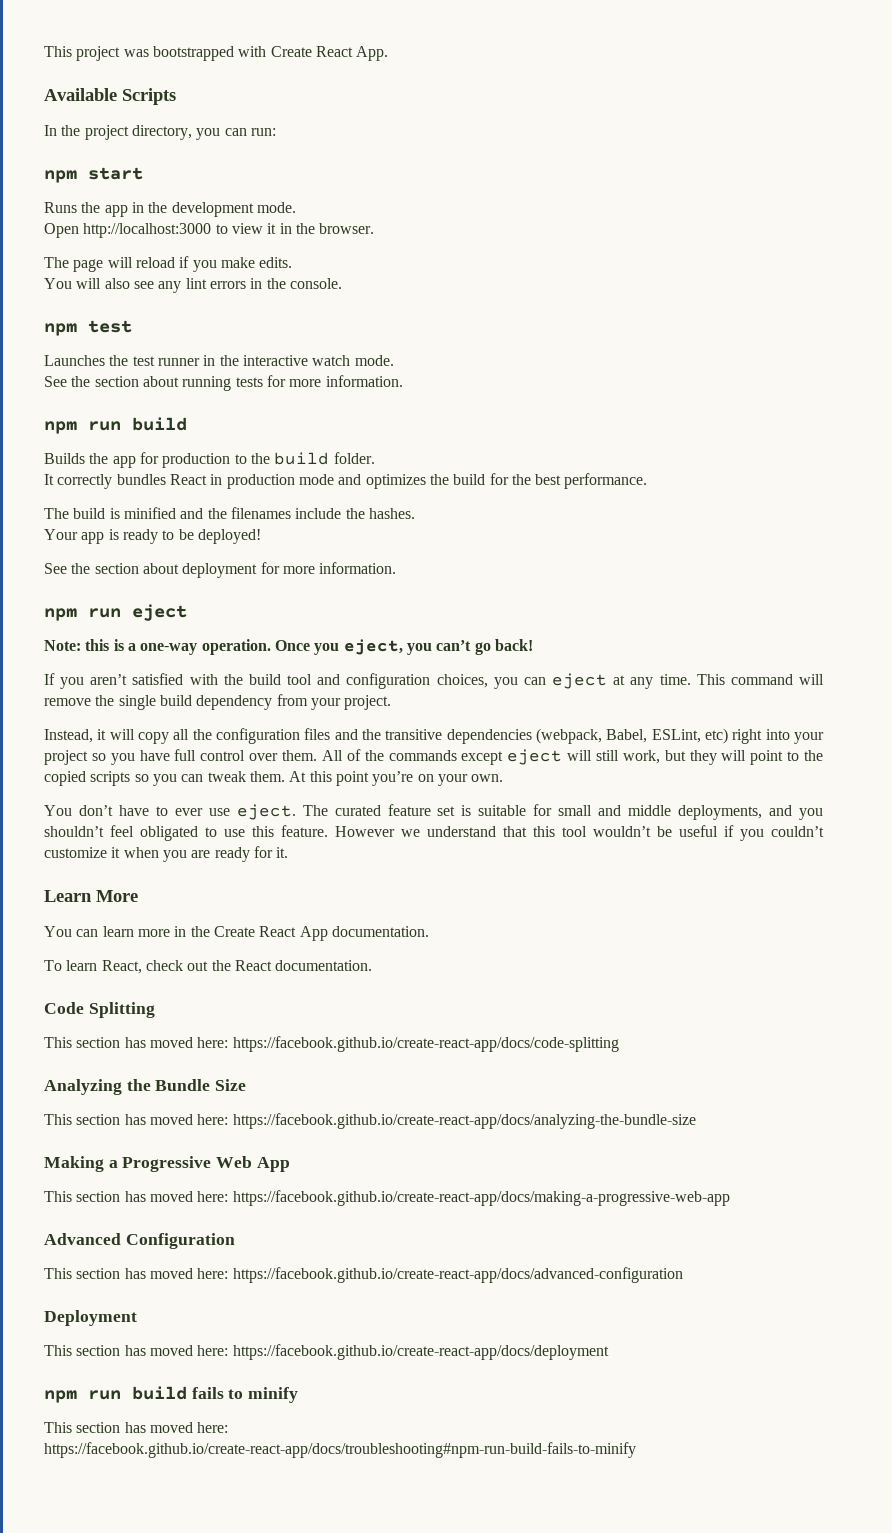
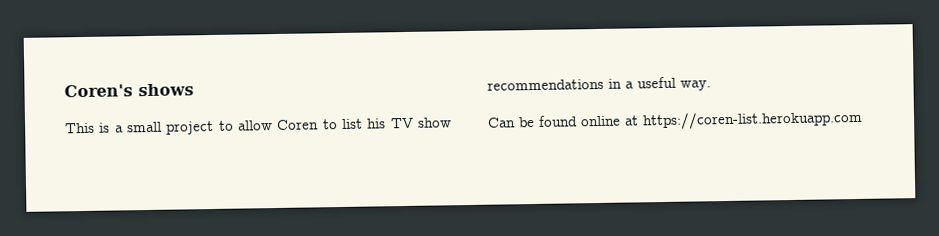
- This project was bootstrapped with Create React App.
- Available Scripts
- In the project directory, you can run:
- npm start
- Runs the app in the development mode.
- Open http://localhost:3000 to view it in the browser.
- The page will reload if you make edits.
- You will also see any lint errors in the console.
- npm test
- Launches the test runner in the interactive watch mode.
- See the section about running tests for more information.
- npm run build
- Builds the app for production to the build folder.
- It correctly bundles React in production mode and optimizes the build for the best performance.
- The build is minified and the filenames include the hashes.
- Your app is ready to be deployed!
- See the section about deployment for more information.
- npm run eject
- Note: this is a one-way operation. Once you eject, you can’t go back!
- If you aren’t satisfied with the build tool and configuration choices, you can eject at any time. This command will remove the single build dependency from your project.
- Instead, it will copy all the configuration files and the transitive dependencies (webpack, Babel, ESLint, etc) right into your project so you have full control over them. All of the commands except eject will still work, but they will point to the copied scripts so you can tweak them. At this point you’re on your own.
- You don’t have to ever use eject. The curated feature set is suitable for small and middle deployments, and you shouldn’t feel obligated to use this feature. However we understand that this tool wouldn’t be useful if you couldn’t customize it when you are ready for it.
- Learn More
- You can learn more in the Create React App documentation.
- To learn React, check out the React documentation.
- Code Splitting
- This section has moved here: https://facebook.github.io/create-react-app/docs/code-splitting
- Analyzing the Bundle Size
- This section has moved here: https://facebook.github.io/create-react-app/docs/analyzing-the-bundle-size
- Making a Progressive Web App
- This section has moved here: https://facebook.github.io/create-react-app/docs/making-a-progressive-web-app
- Advanced Configuration
- This section has moved here: https://facebook.github.io/create-react-app/docs/advanced-configuration
- Deployment
- This section has moved here: https://facebook.github.io/create-react-app/docs/deployment
- npm run build fails to minify
- This section has moved here: https://facebook.github.io/create-react-app/docs/troubleshooting#npm-run-build-fails-to-minify
+ Coren's shows
+ This is a small project to allow Coren to list his TV show recommendations in a useful way.
+ Can be found online at https://coren-list.herokuapp.com

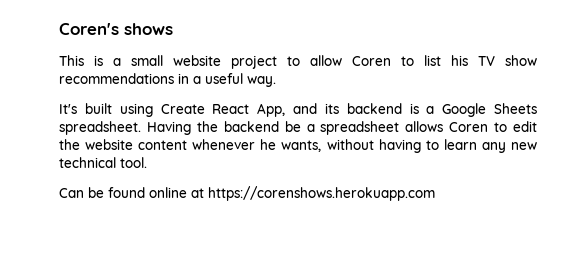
- This is a small project to allow Coren to list his TV show recommendations in a useful way.
+ This is a small website project to allow Coren to list his TV show recommendations in a useful way.
+ It's built using Create React App, and its backend is a Google Sheets spreadsheet. Having the backend be a spreadsheet allows Coren to edit the website content whenever he wants, without having to learn any new technical tool.
- Can be found online at https://coren-list.herokuapp.com
+ Can be found online at https://corenshows.herokuapp.com

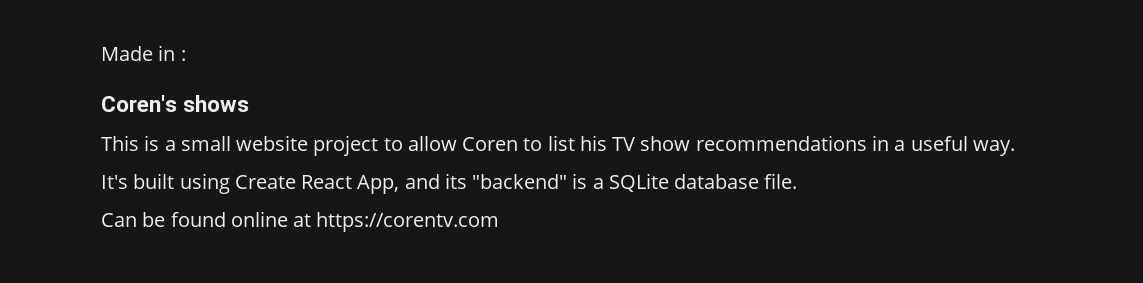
+ Made in :
- It's built using Create React App, and its backend is a Google Sheets spreadsheet. Having the backend be a spreadsheet allows Coren to edit the website content whenever he wants, without having to learn any new technical tool.
+ It's built using Create React App, and its "backend" is a SQLite database file.
- Can be found online at https://corenshows.herokuapp.com
+ Can be found online at https://corentv.com

